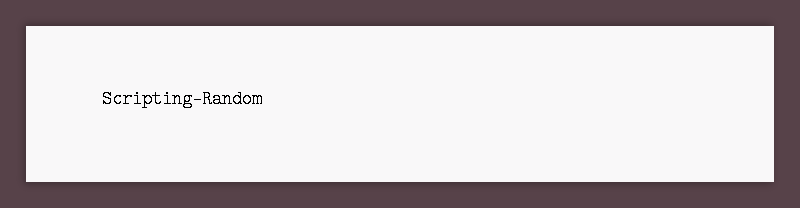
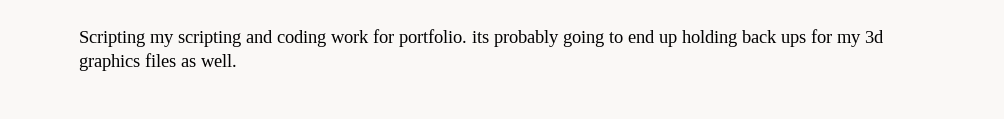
- Scripting-Random
+ Scripting my scripting and coding work for portfolio. its probably going to end up holding back ups for my 3d graphics files as well.

